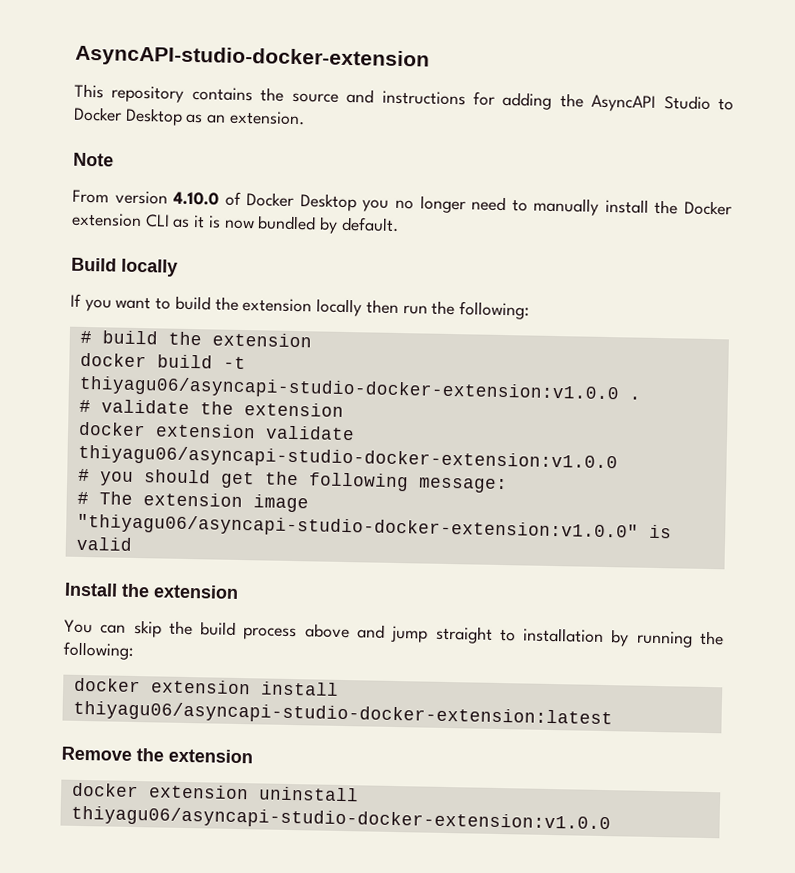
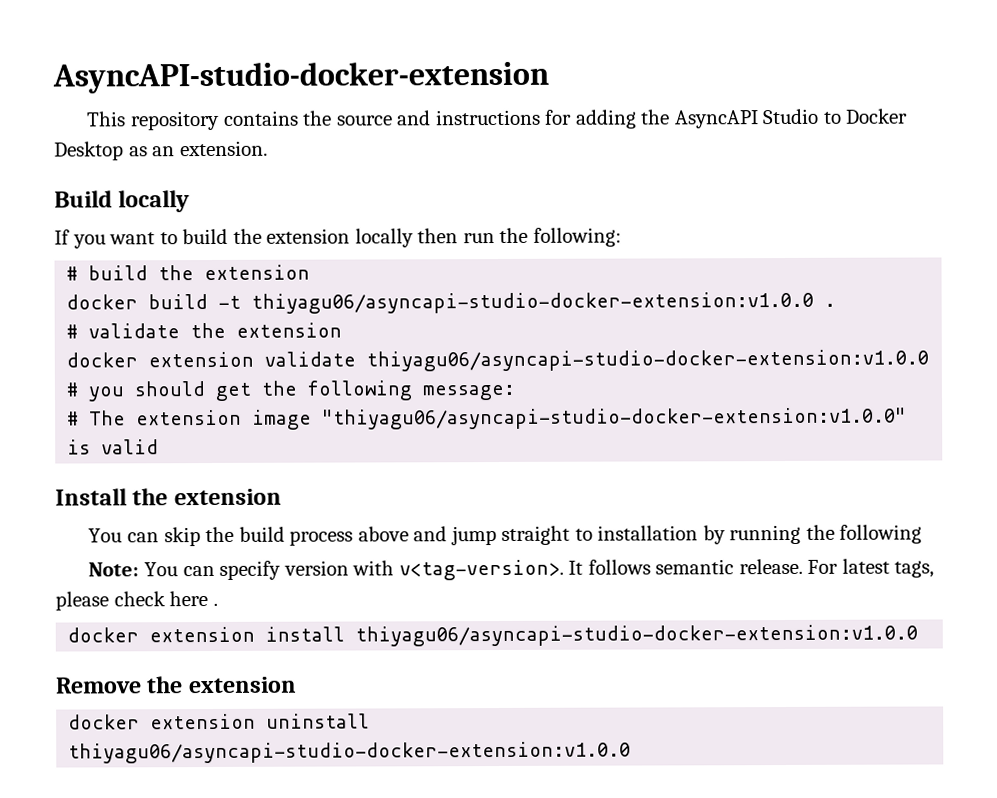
- Note
- From version 4.10.0 of Docker Desktop you no longer need to manually install the Docker extension CLI as it is now bundled by default.
- You can skip the build process above and jump straight to installation by running the following:
+ You can skip the build process above and jump straight to installation by running the following
+ Note: You can specify version with v<tag-version>. It follows semantic release. For latest tags, please check here .
- docker extension install thiyagu06/asyncapi-studio-docker-extension:latest
+ docker extension install thiyagu06/asyncapi-studio-docker-extension:v1.0.0

